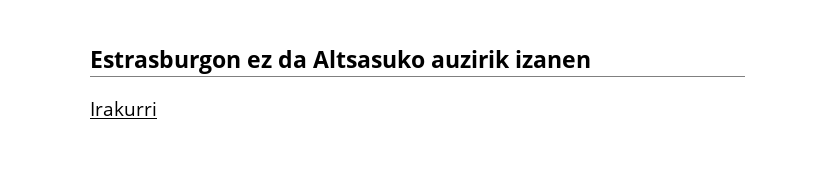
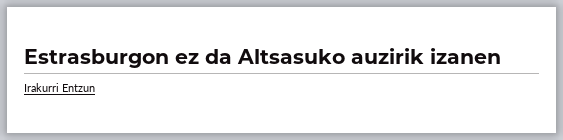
- Irakurri
+ Irakurri Entzun

